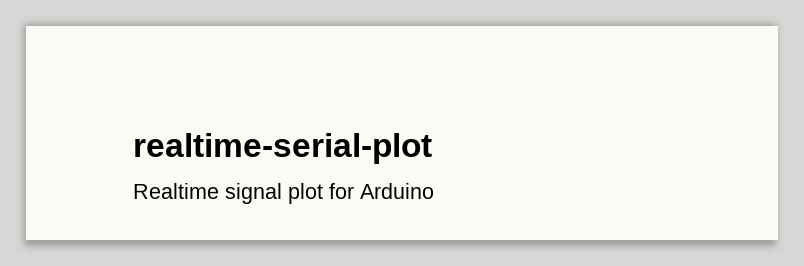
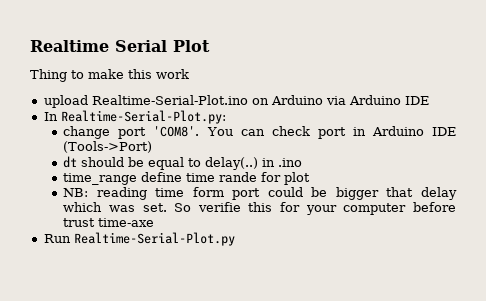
- realtime-serial-plot
- Realtime signal plot for Arduino
+ Realtime Serial Plot
+ Thing to make this work
+ upload Realtime-Serial-Plot.ino on Arduino via Arduino IDE
+ In Realtime-Serial-Plot.py:
+ change port 'COM8'. You can check port in Arduino IDE (Tools->Port)
+ dt should be equal to delay(..) in .ino
+ time_range define time rande for plot
+ NB: reading time form port could be bigger that delay which was set. So verifie this for your computer before trust time-axe
+ Run Realtime-Serial-Plot.py

